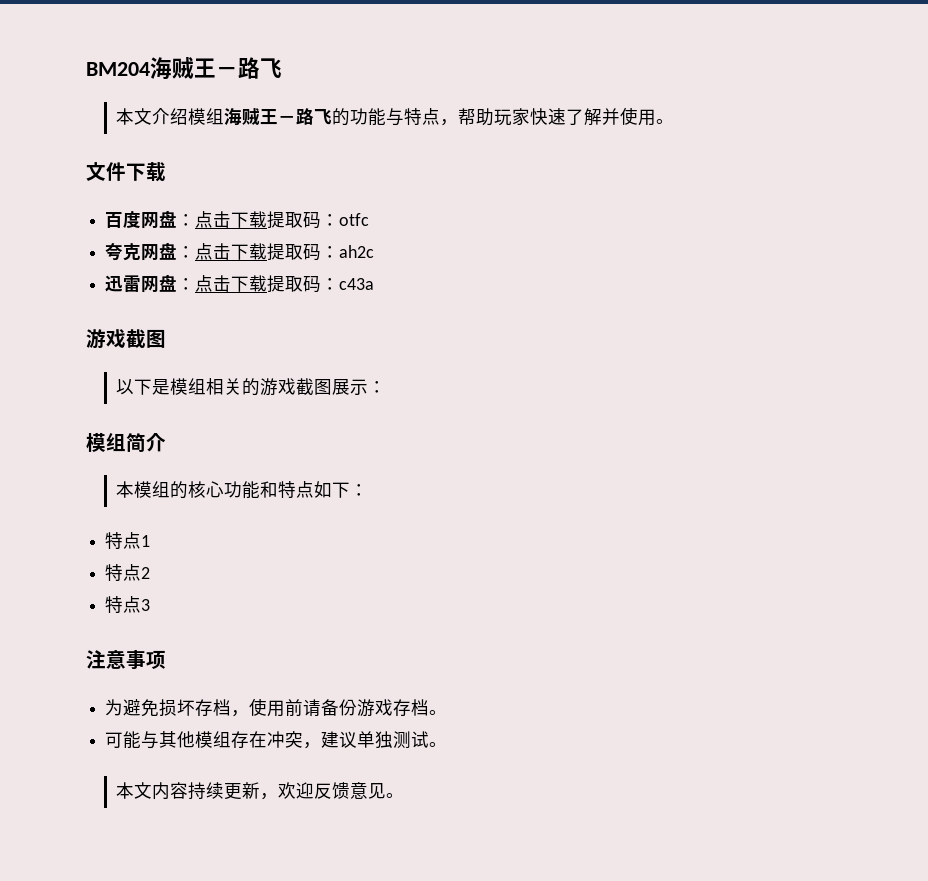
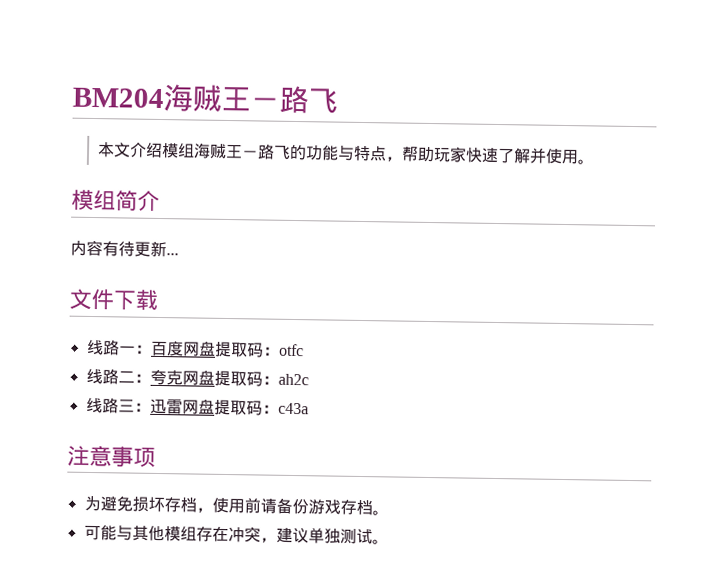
+ 模组简介
+ 内容有待更新...
  文件下载
- 百度网盘：点击下载提取码：otfc
+ 线路一：百度网盘提取码：otfc
- 夸克网盘：点击下载提取码：ah2c
+ 线路二：夸克网盘提取码：ah2c
- 迅雷网盘：点击下载提取码：c43a
- 游戏截图
- 以下是模组相关的游戏截图展示：
- 模组简介
- 本模组的核心功能和特点如下：
- 特点1
- 特点2
- 特点3
+ 线路三：迅雷网盘提取码：c43a
- 本文内容持续更新，欢迎反馈意见。

